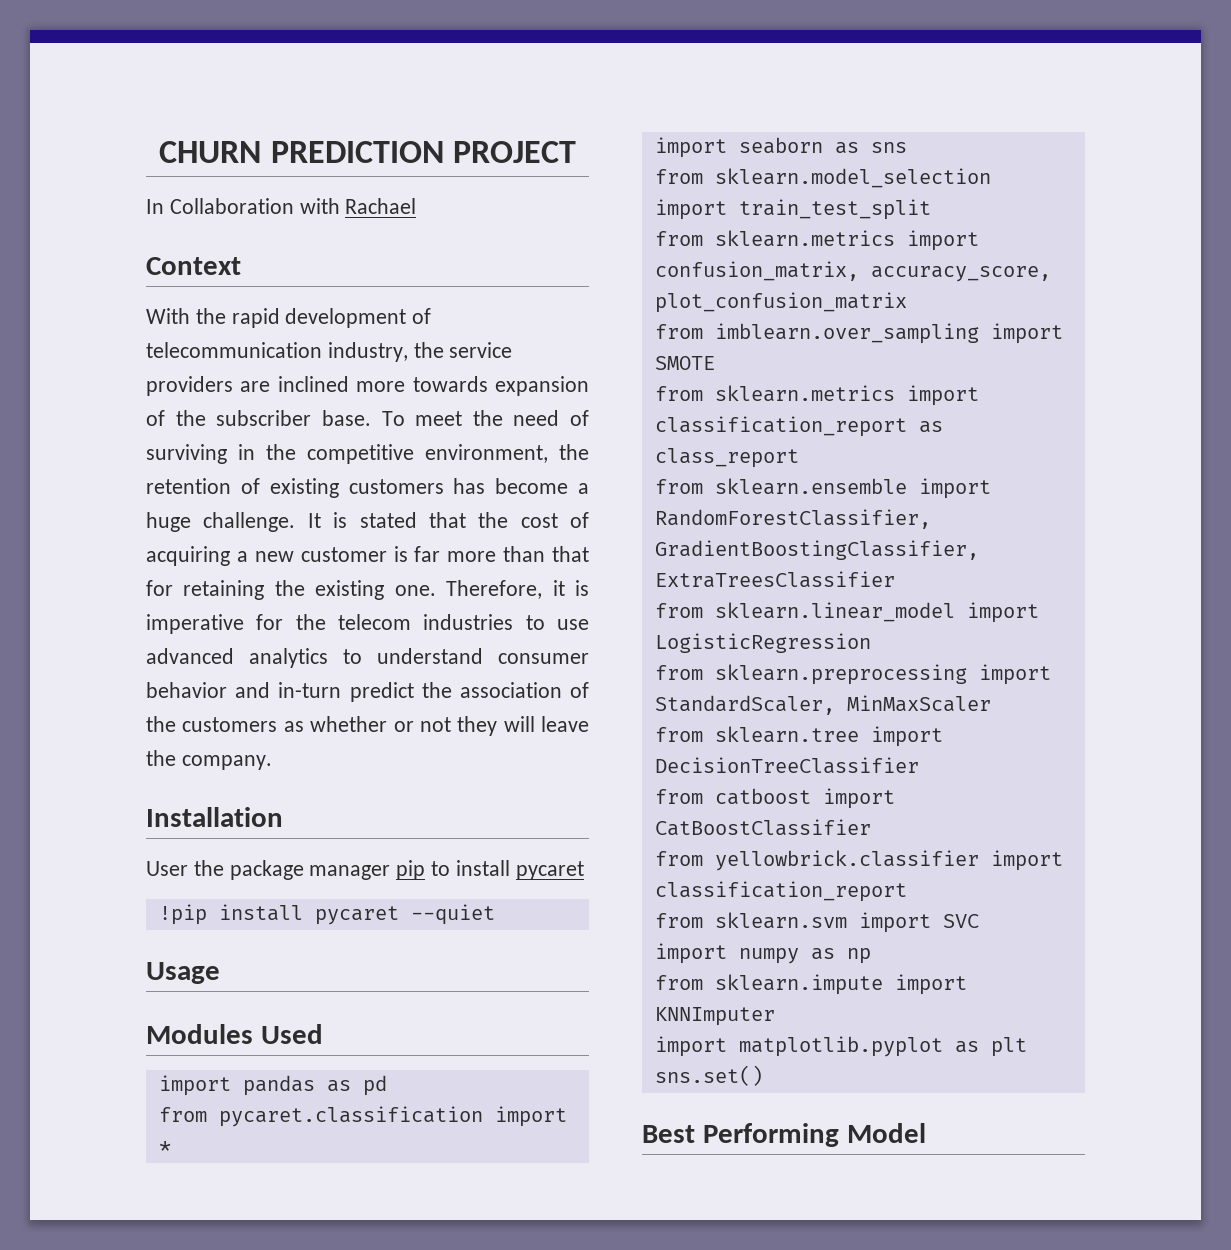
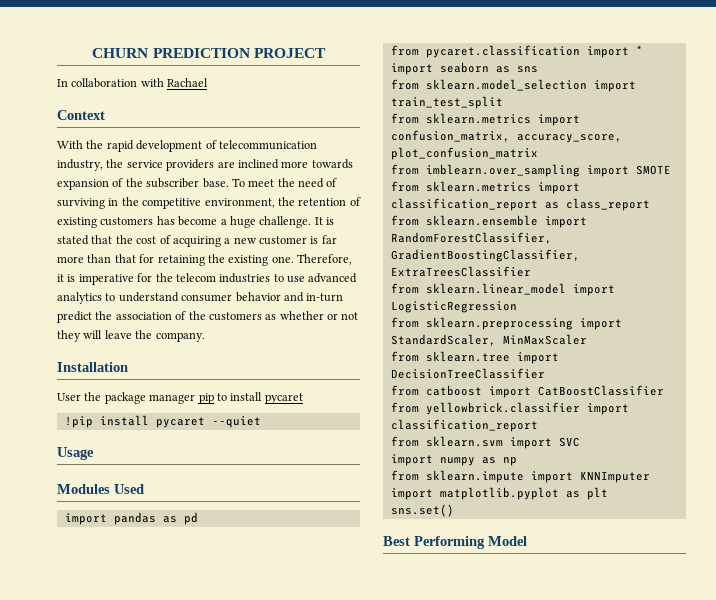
- In Collaboration with Rachael
+ In collaboration with Rachael

